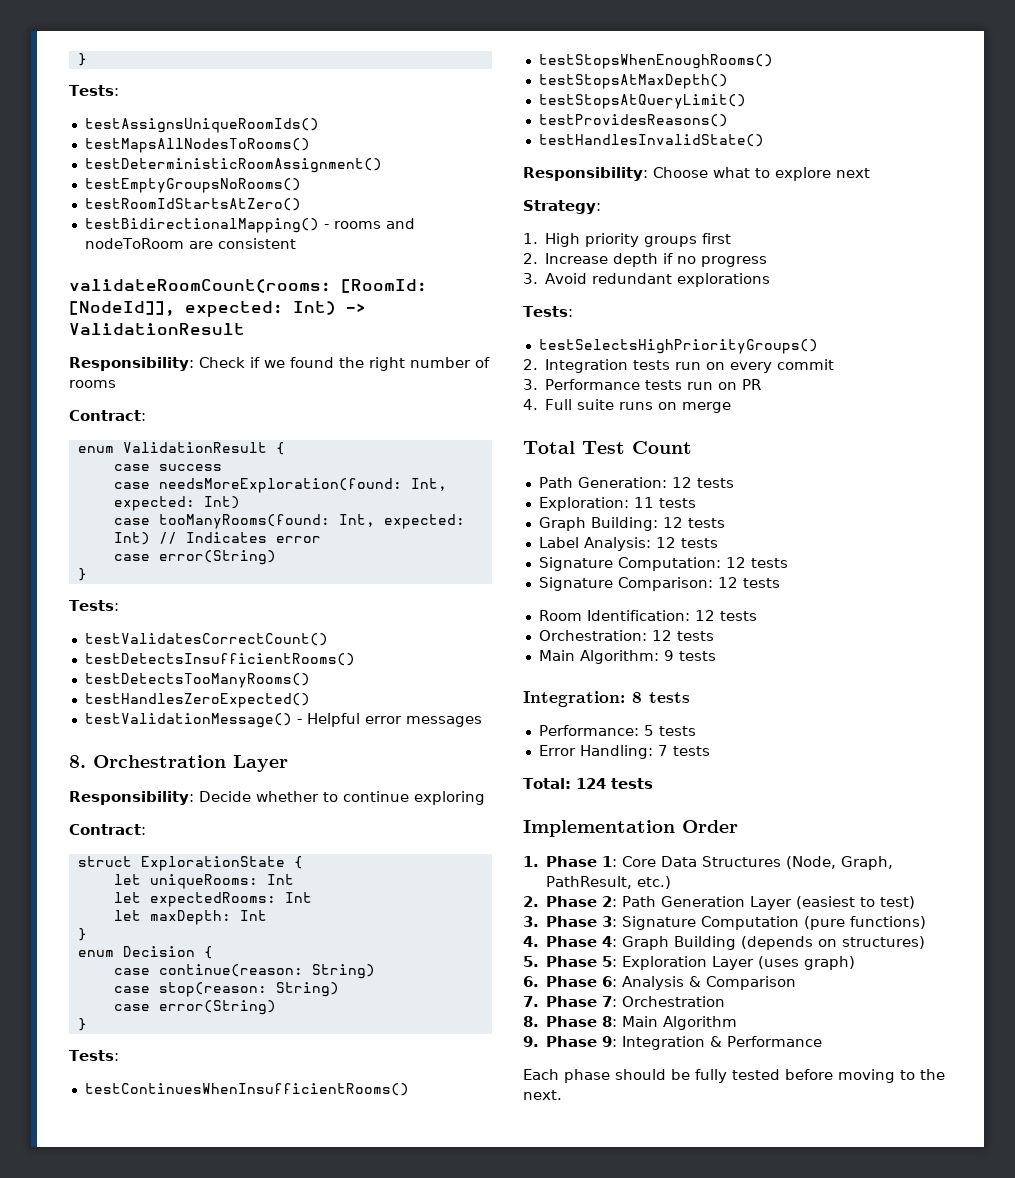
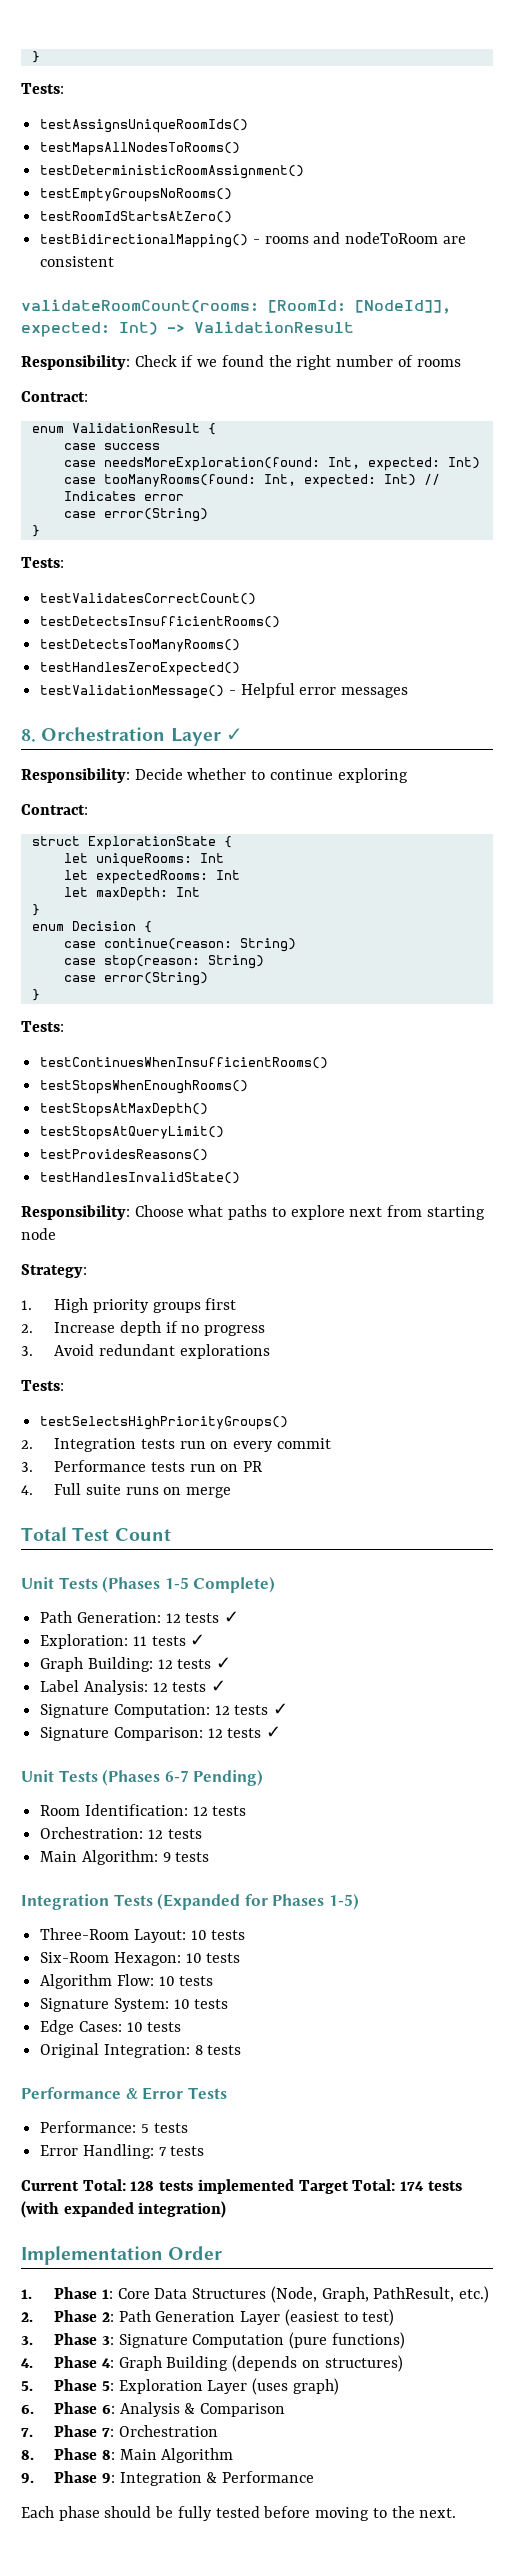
- 8. Orchestration Layer
+ 8. Orchestration Layer ✓
- Responsibility: Choose what to explore next
+ Responsibility: Choose what paths to explore next from starting node
+ Unit Tests (Phases 1-5 Complete)
- Path Generation: 12 tests
+ Path Generation: 12 tests ✓
- Exploration: 11 tests
+ Exploration: 11 tests ✓
- Graph Building: 12 tests
+ Graph Building: 12 tests ✓
- Label Analysis: 12 tests
+ Label Analysis: 12 tests ✓
- Signature Computation: 12 tests
+ Signature Computation: 12 tests ✓
- Signature Comparison: 12 tests
+ Signature Comparison: 12 tests ✓
+ Unit Tests (Phases 6-7 Pending)
- Integration: 8 tests
+ Integration Tests (Expanded for Phases 1-5)
+ Three-Room Layout: 10 tests
+ Six-Room Hexagon: 10 tests
+ Algorithm Flow: 10 tests
+ Signature System: 10 tests
+ Edge Cases: 10 tests
+ Original Integration: 8 tests
+ Performance & Error Tests
- Total: 124 tests
+ Current Total: 128 tests implemented Target Total: 174 tests (with expanded integration)

